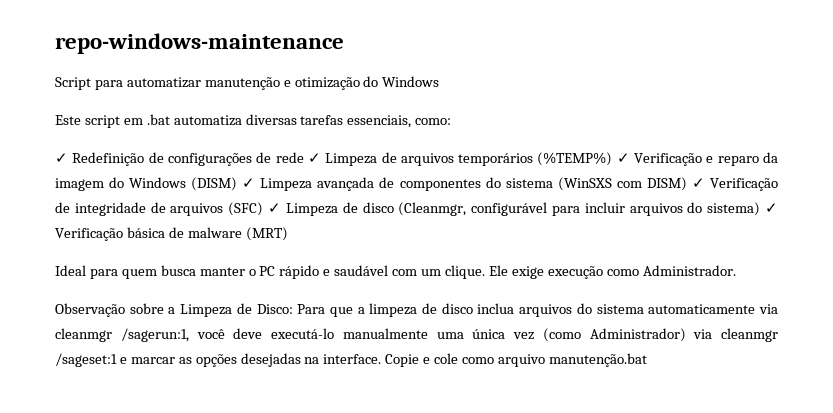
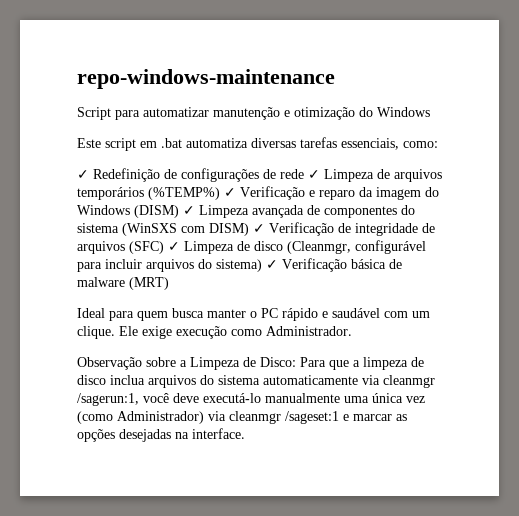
- Copie e cole como arquivo manutenção.bat

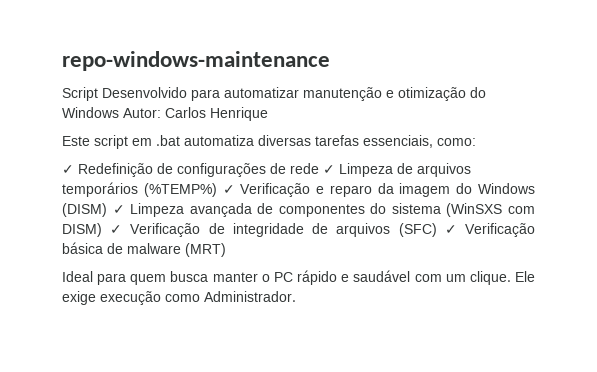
- Script para automatizar manutenção e otimização do Windows
+ Script Desenvolvido para automatizar manutenção e otimização do Windows Autor: Carlos Henrique
- ✓ Redefinição de configurações de rede ✓ Limpeza de arquivos temporários (%TEMP%) ✓ Verificação e reparo da imagem do Windows (DISM) ✓ Limpeza avançada de componentes do sistema (WinSXS com DISM) ✓ Verificação de integridade de arquivos (SFC) ✓ Limpeza de disco (Cleanmgr, configurável para incluir arquivos do sistema) ✓ Verificação básica de malware (MRT)
+ ✓ Redefinição de configurações de rede ✓ Limpeza de arquivos temporários (%TEMP%) ✓ Verificação e reparo da imagem do Windows (DISM) ✓ Limpeza avançada de componentes do sistema (WinSXS com DISM) ✓ Verificação de integridade de arquivos (SFC) ✓ Verificação básica de malware (MRT)
- Observação sobre a Limpeza de Disco: Para que a limpeza de disco inclua arquivos do sistema automaticamente via cleanmgr /sagerun:1, você deve executá-lo manualmente uma única vez (como Administrador) via cleanmgr /sageset:1 e marcar as opções desejadas na interface.

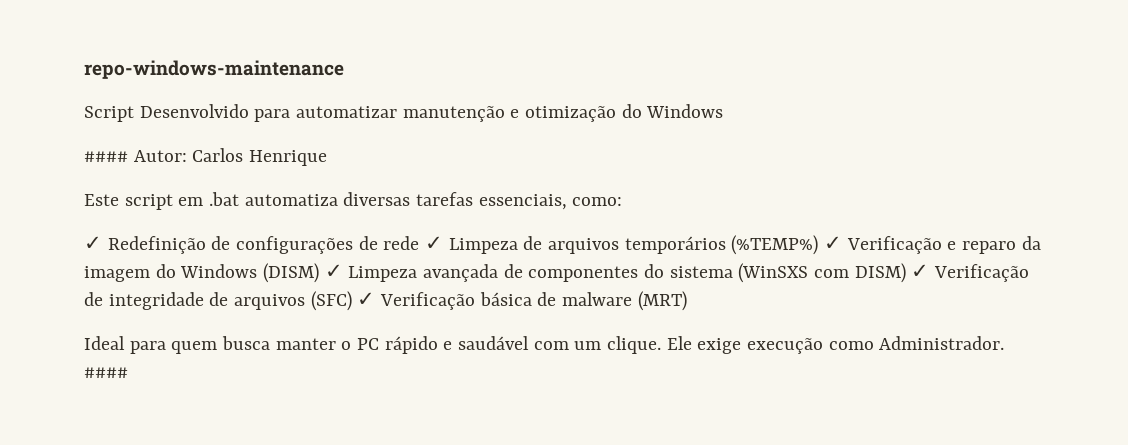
- Script Desenvolvido para automatizar manutenção e otimização do Windows Autor: Carlos Henrique
+ Script Desenvolvido para automatizar manutenção e otimização do Windows
+ #### Autor: Carlos Henrique
- Ele exige execução como Administrador.
+ Ele exige execução como Administrador. ####

